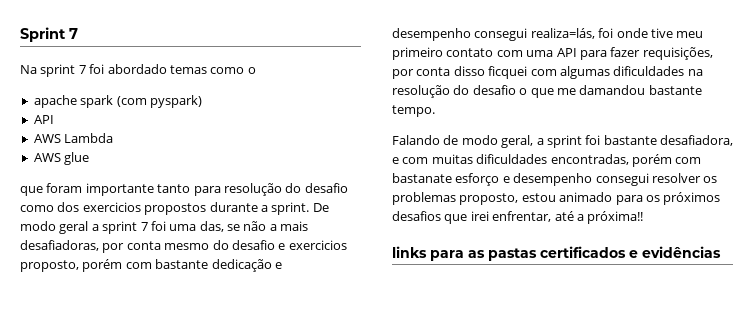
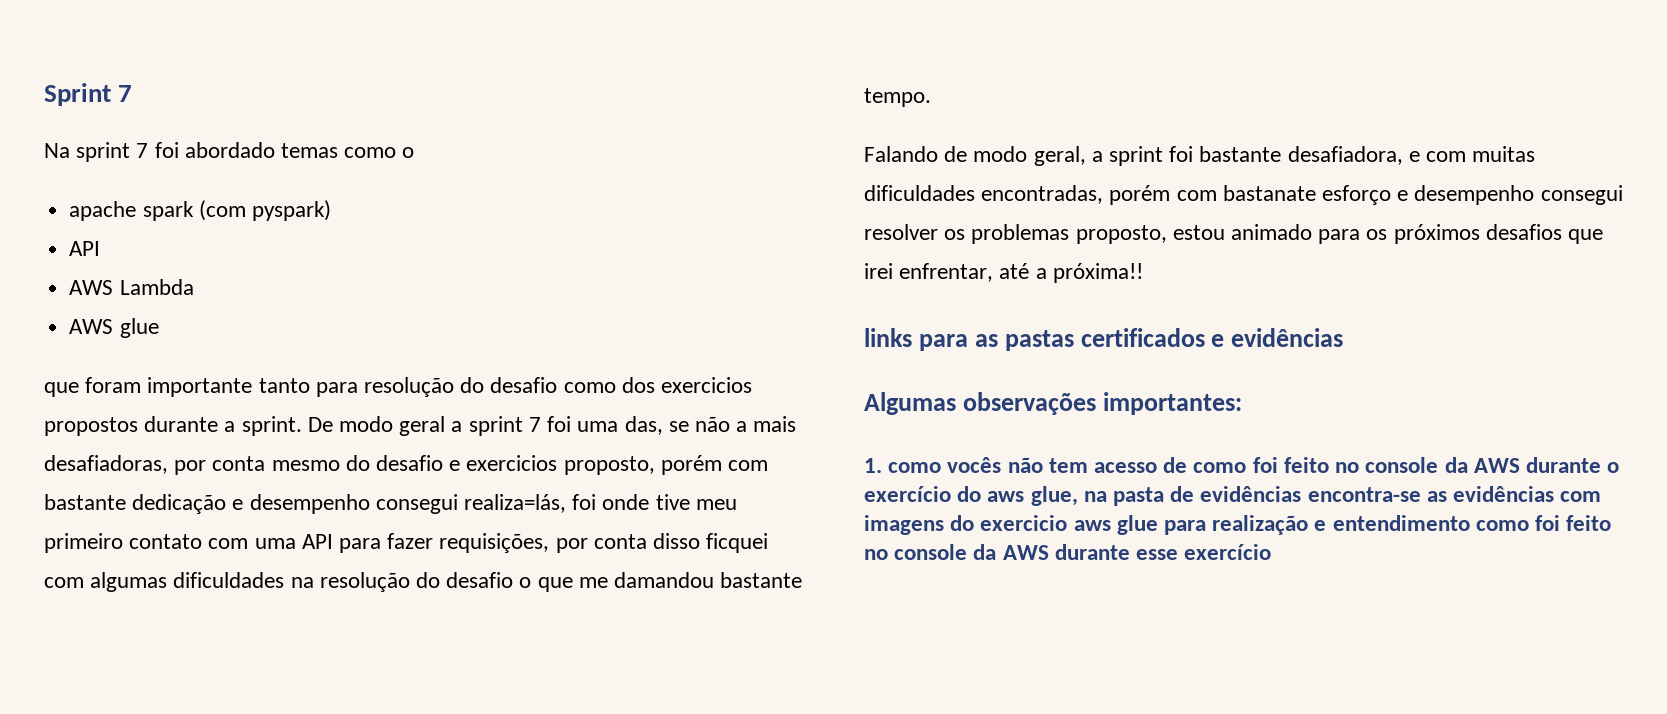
+ Algumas observações importantes:
+ 1. como vocês não tem acesso de como foi feito no console da AWS durante o exercício do aws glue, na pasta de evidências encontra-se as evidências com imagens do exercicio aws glue para realização e entendimento como foi feito no console da AWS durante esse exercício

